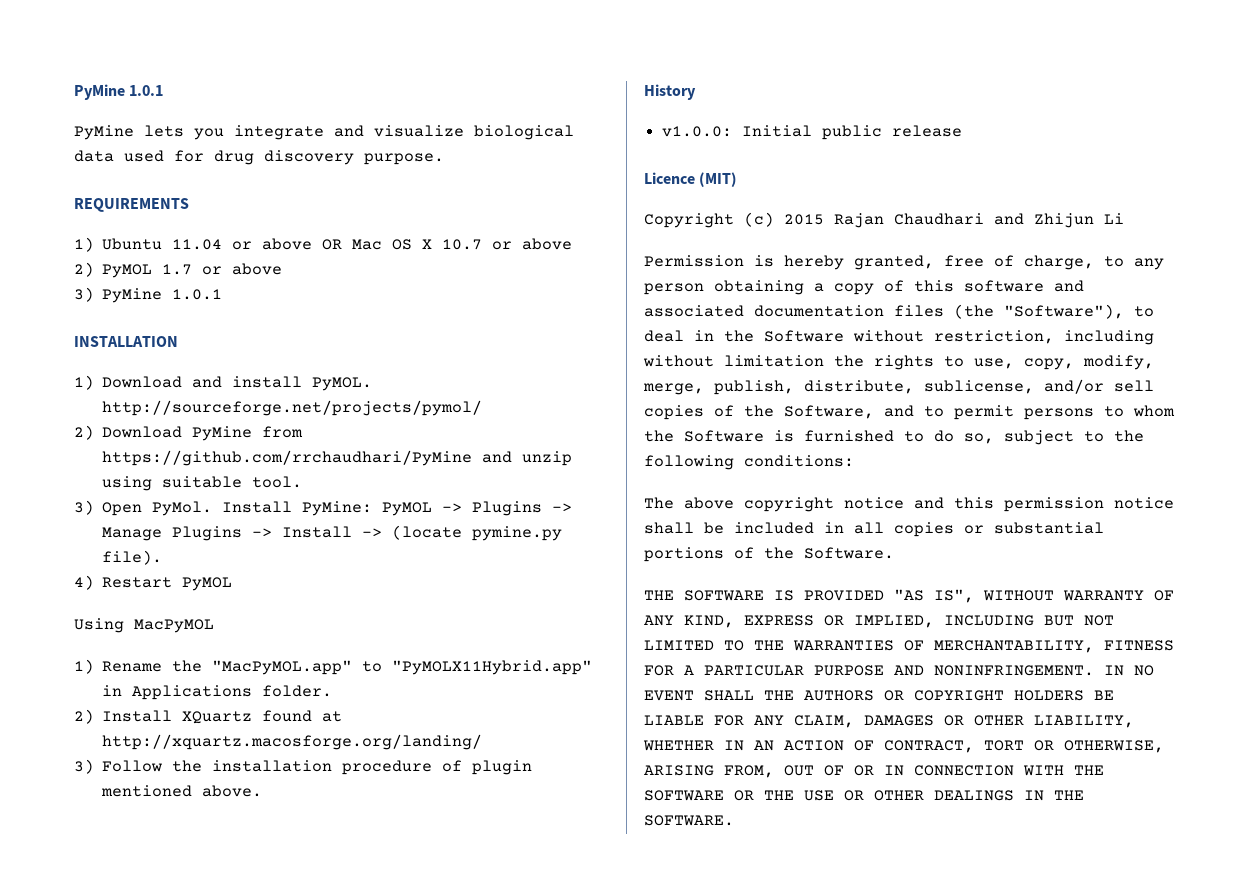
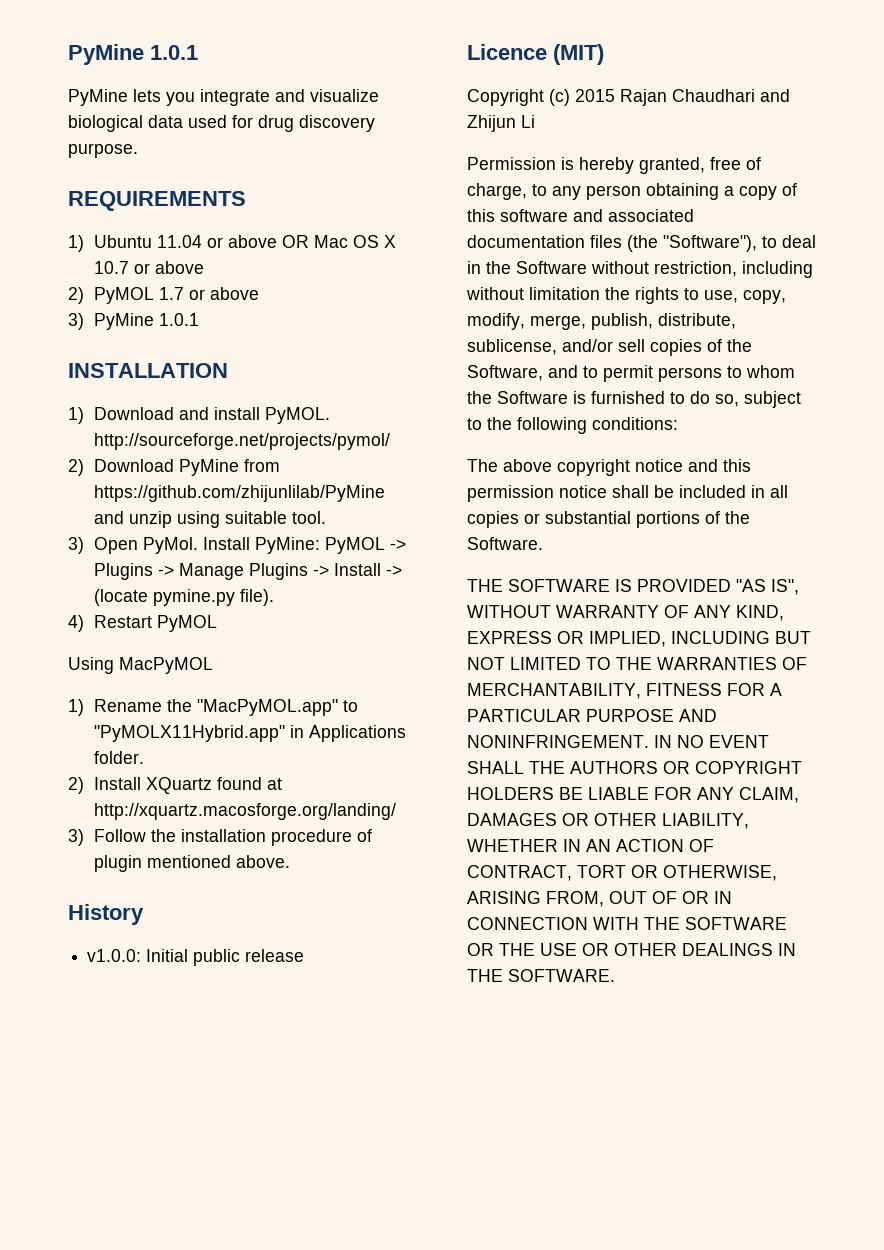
- 2) Download PyMine from https://github.com/rrchaudhari/PyMine and unzip using suitable tool.
+ 2) Download PyMine from https://github.com/zhijunlilab/PyMine and unzip using suitable tool.

